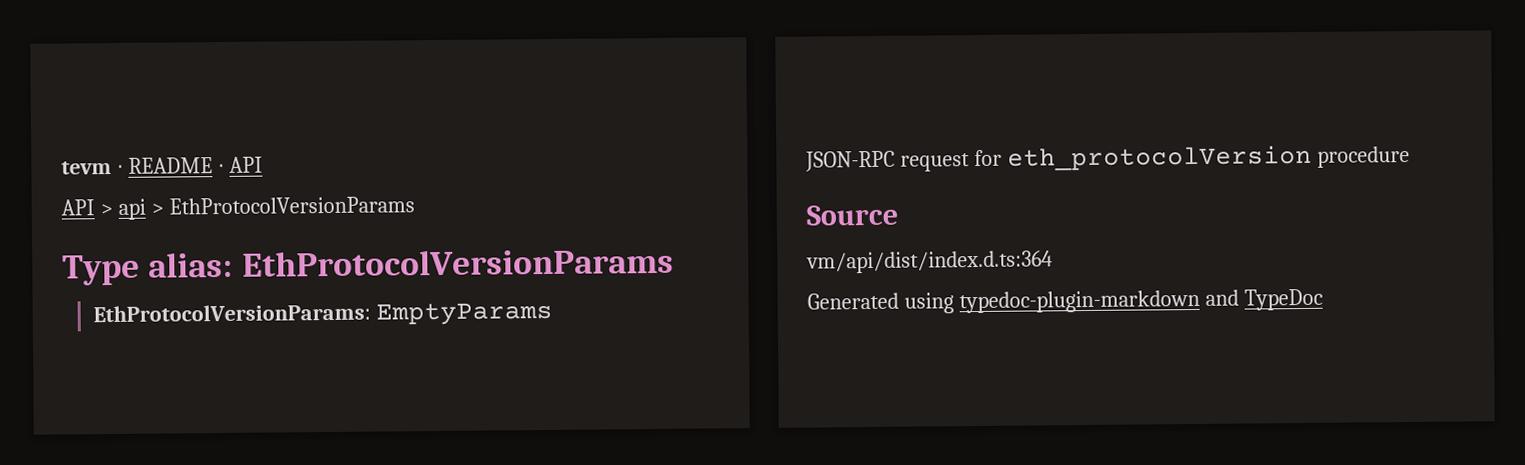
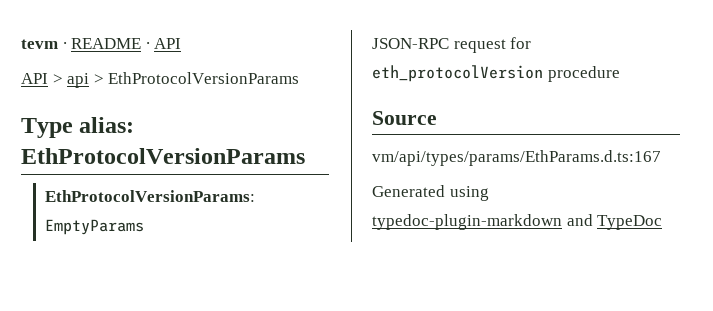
- vm/api/dist/index.d.ts:364
+ vm/api/types/params/EthParams.d.ts:167

